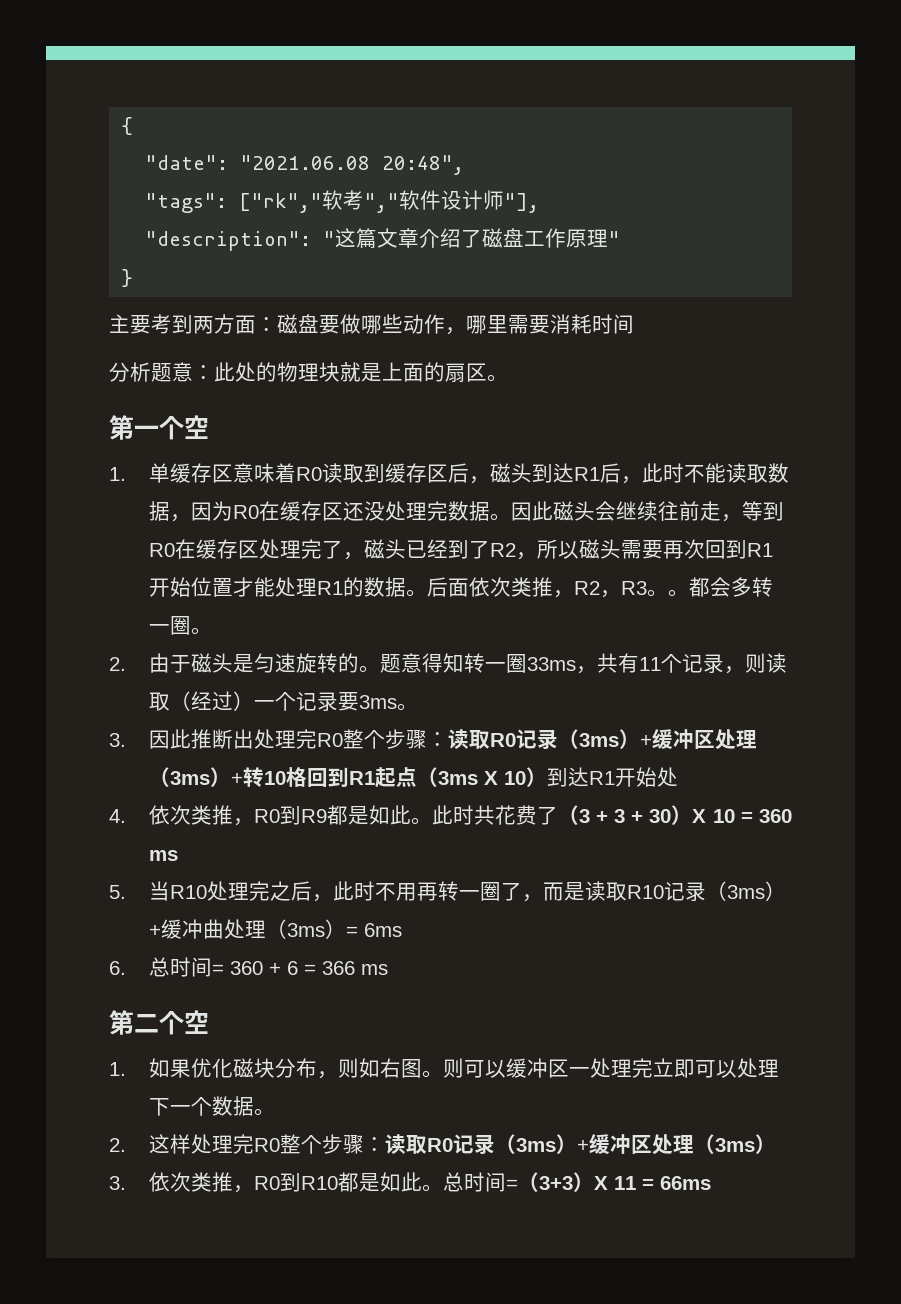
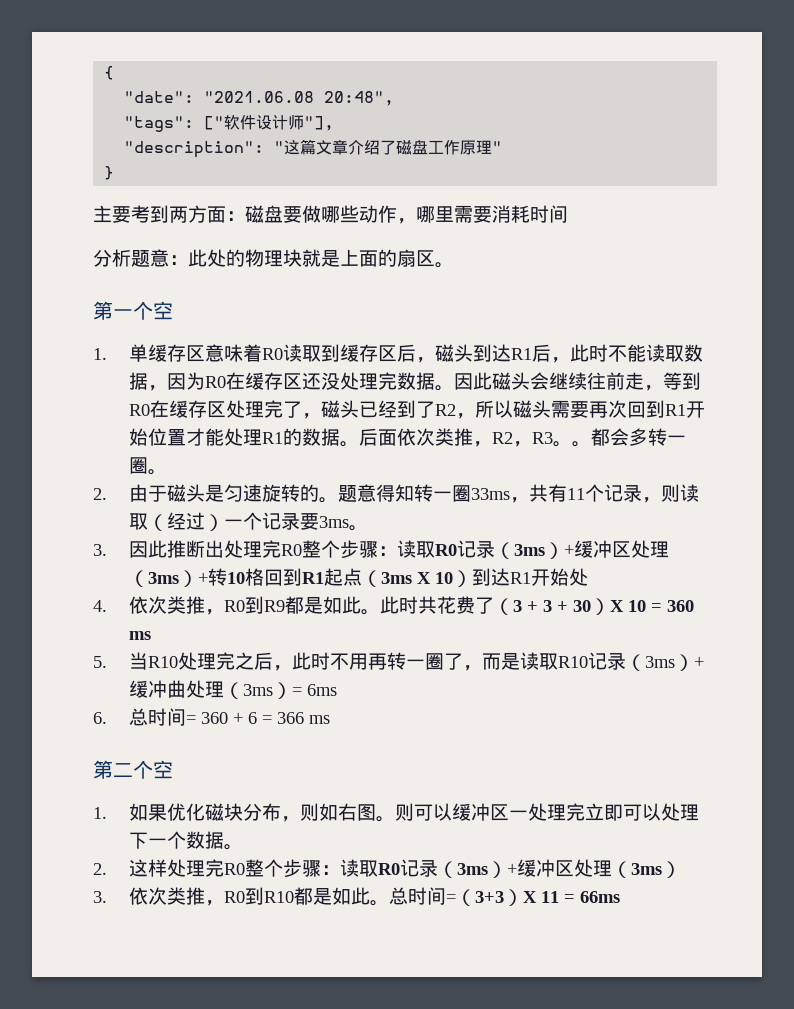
- "tags": ["rk","软考","软件设计师"],
+ "tags": ["软件设计师"],

